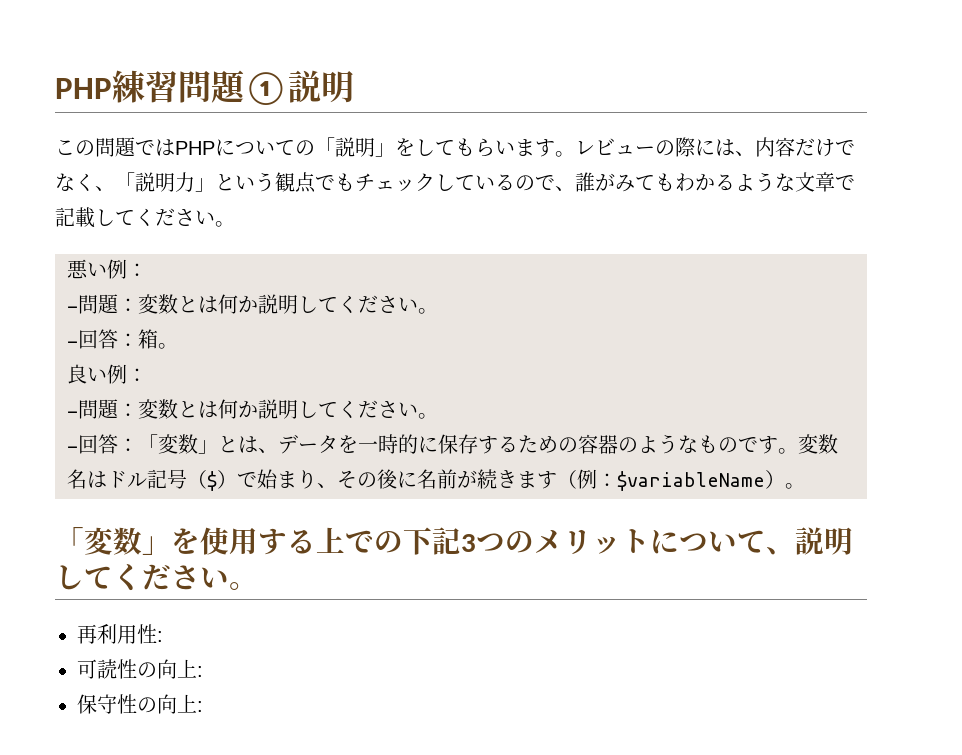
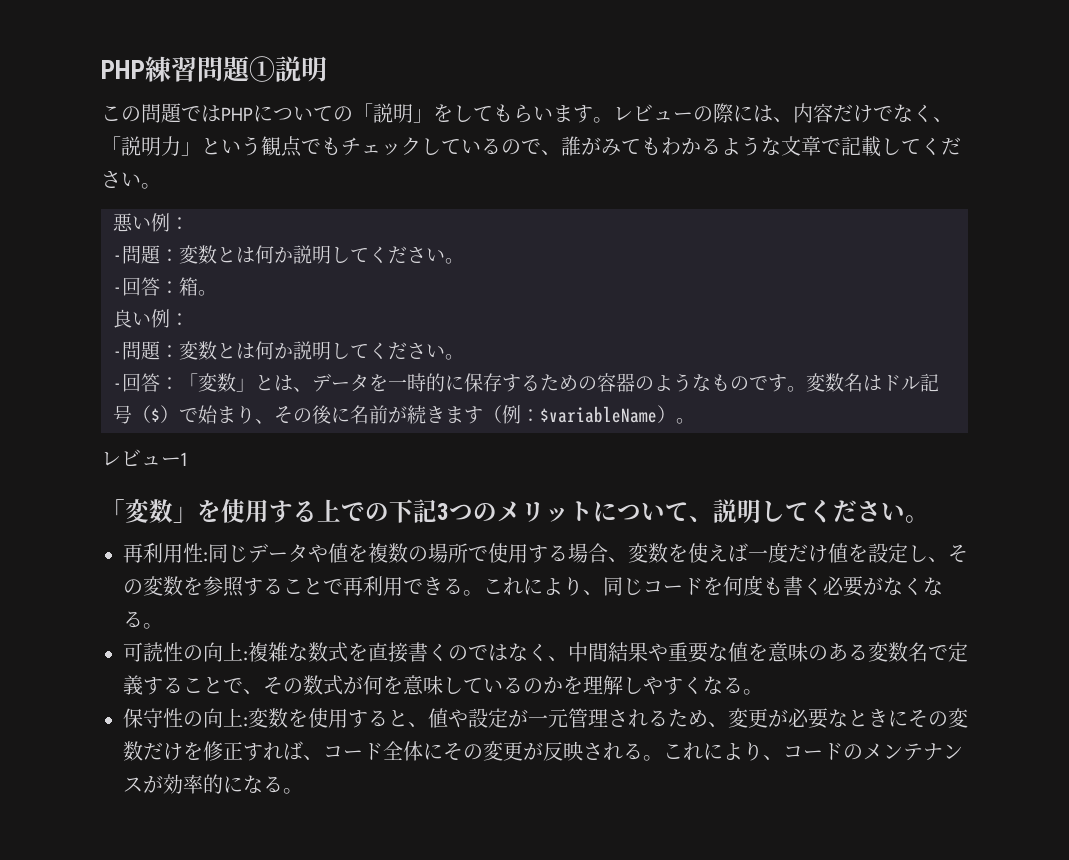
+ レビュー1
- 再利用性:
- 可読性の向上:
- 保守性の向上:
+ 再利用性:同じデータや値を複数の場所で使用する場合、変数を使えば一度だけ値を設定し、その変数を参照することで再利用できる。これにより、同じコードを何度も書く必要がなくなる。
+ 可読性の向上:複雑な数式を直接書くのではなく、中間結果や重要な値を意味のある変数名で定義することで、その数式が何を意味しているのかを理解しやすくなる。
+ 保守性の向上:変数を使用すると、値や設定が一元管理されるため、変更が必要なときにその変数だけを修正すれば、コード全体にその変更が反映される。これにより、コードのメンテナンスが効率的になる。

